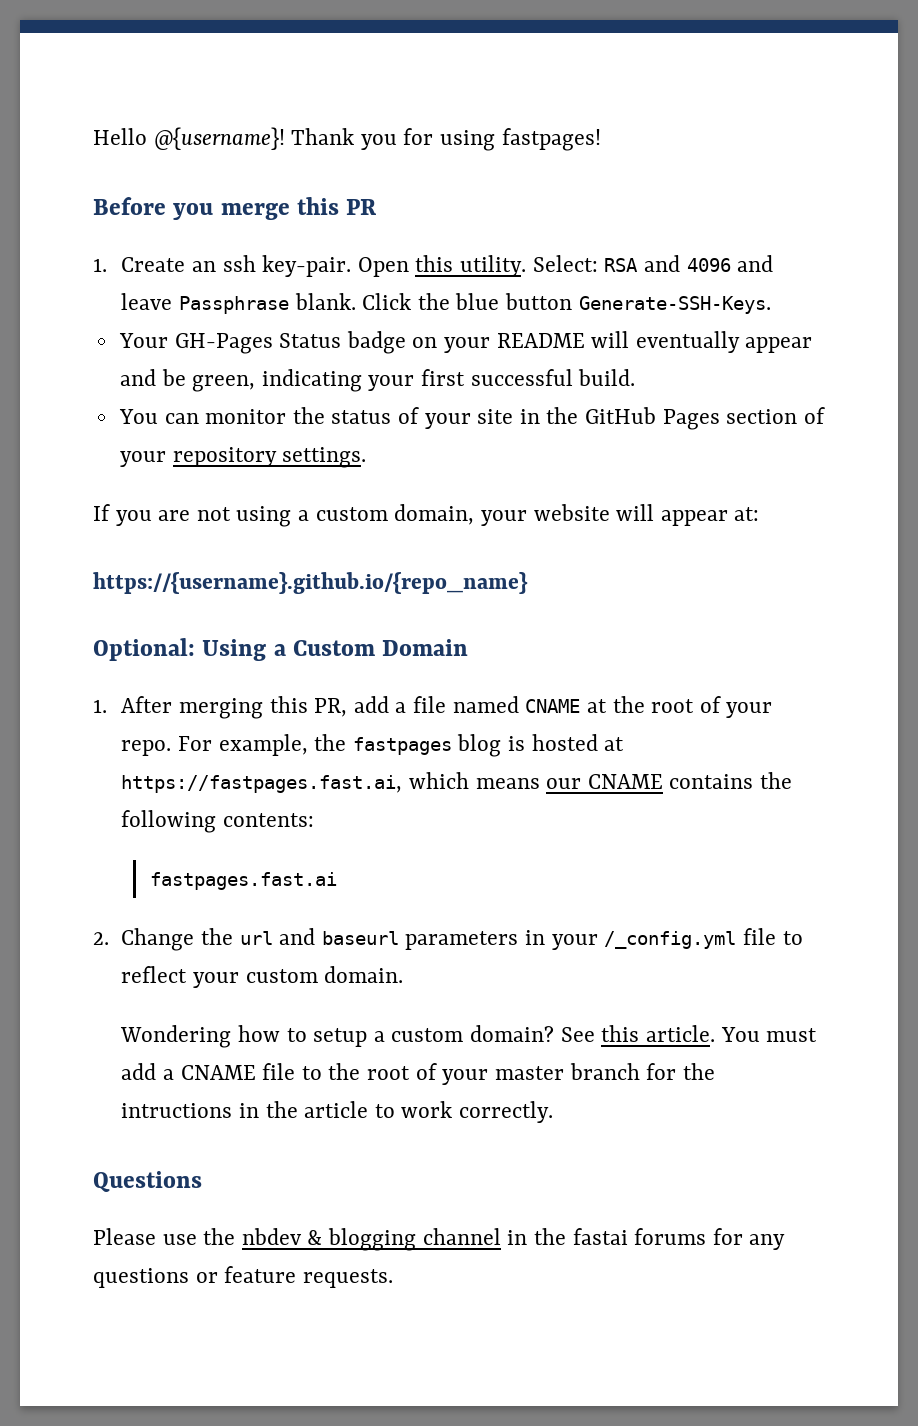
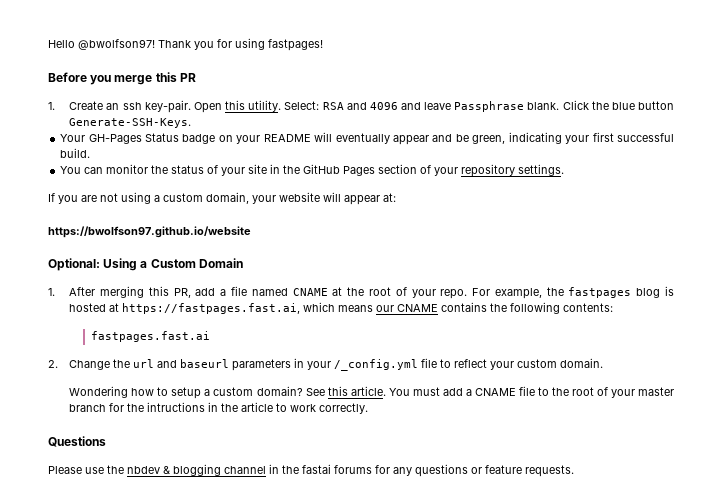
- Hello @{username}!
+ Hello @bwolfson97!
- https://{username}.github.io/{repo_name}
+ https://bwolfson97.github.io/website

